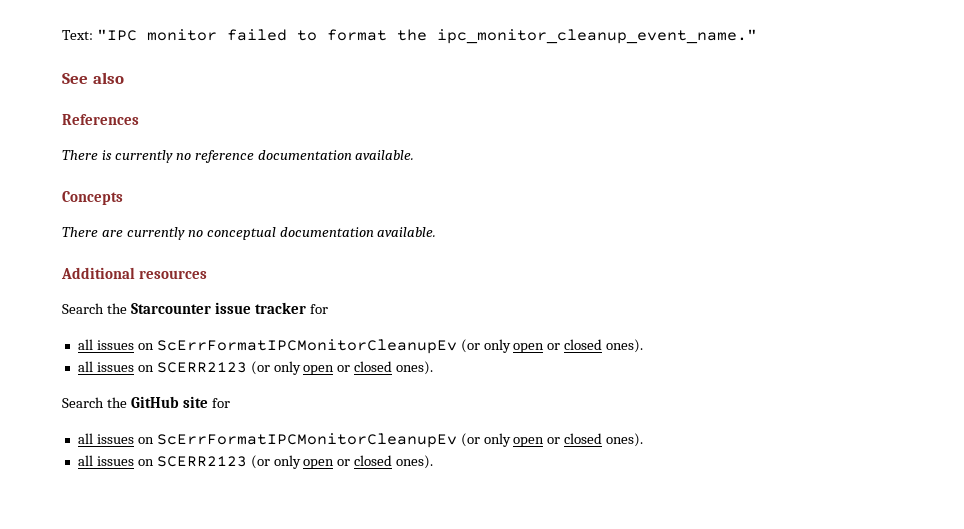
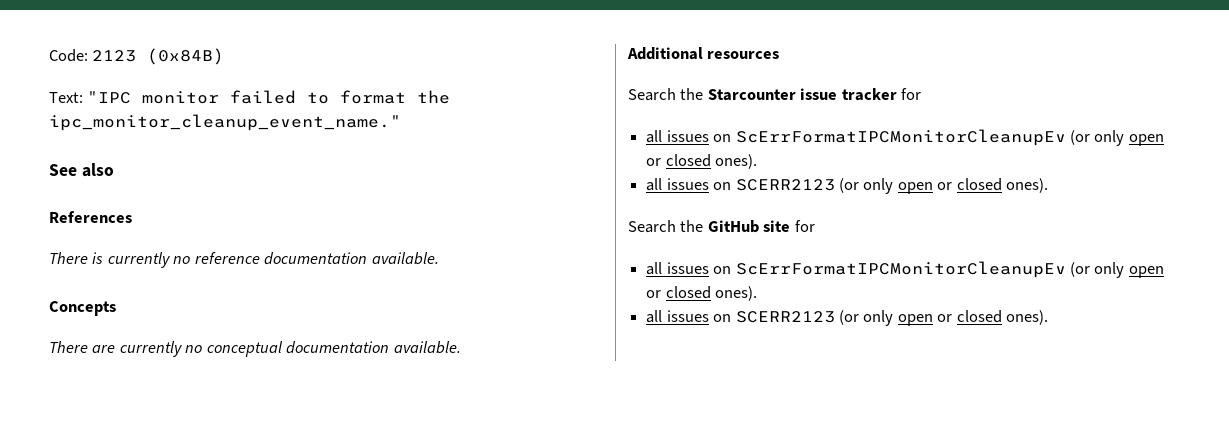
+ Code: 2123 (0x84B)

